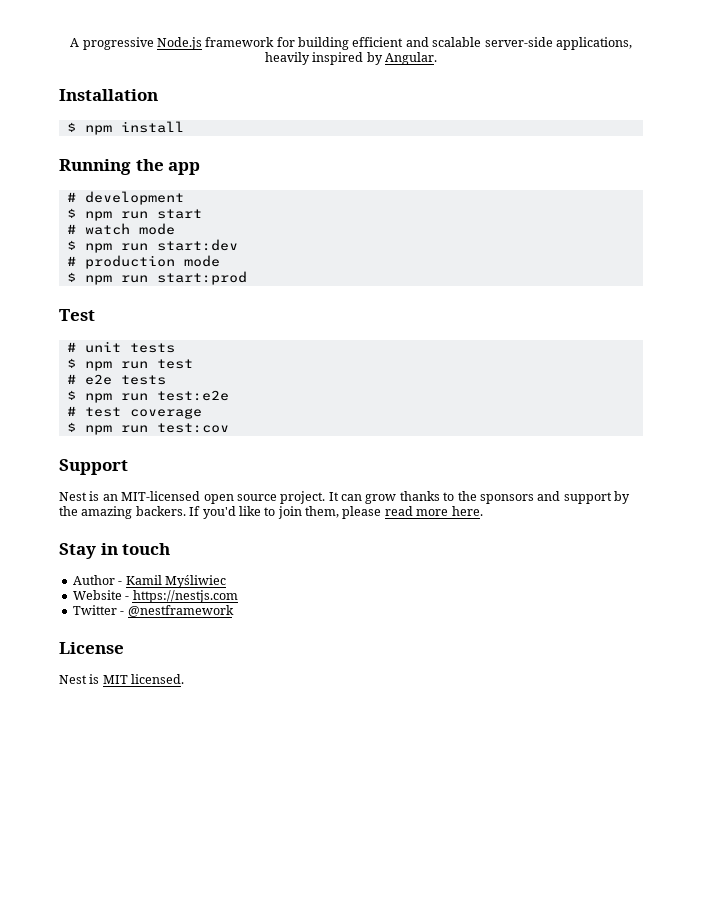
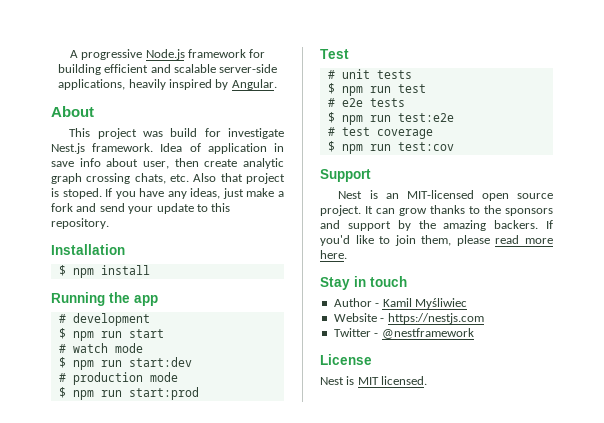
+ About
+ This project was build for investigate Nest.js framework. Idea of application in save info about user, then create analytic graph crossing chats, etc. Also that project is stoped. If you have any ideas, just make a fork and send your update to this repository.

